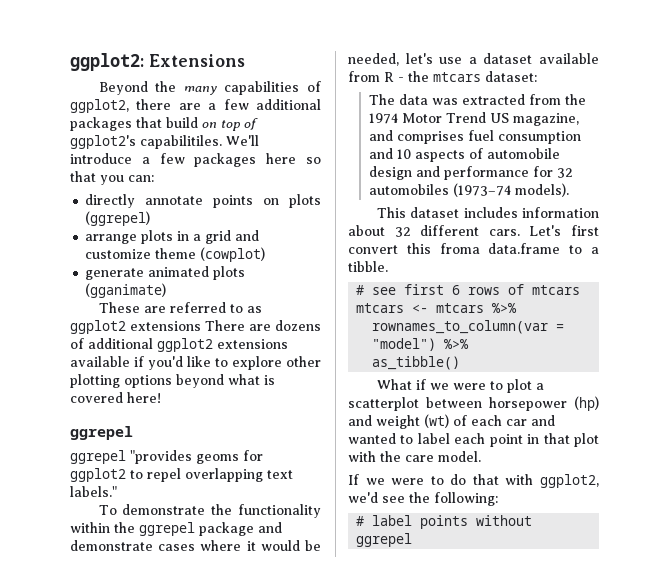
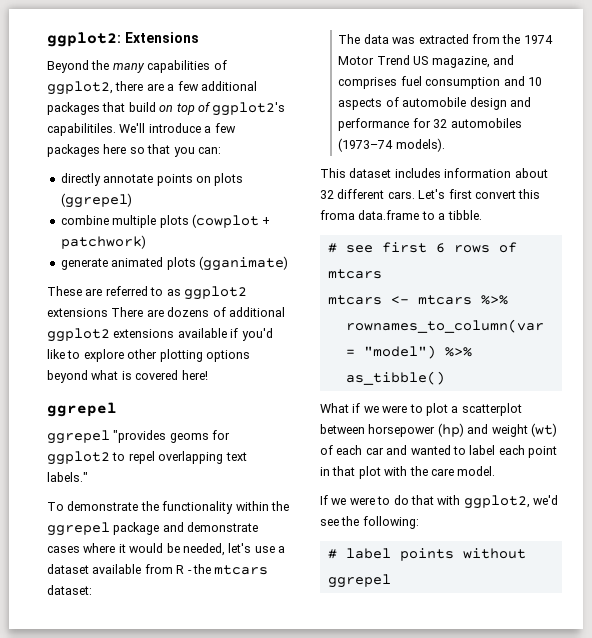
- arrange plots in a grid and customize theme (cowplot)
+ combine multiple plots (cowplot + patchwork)

